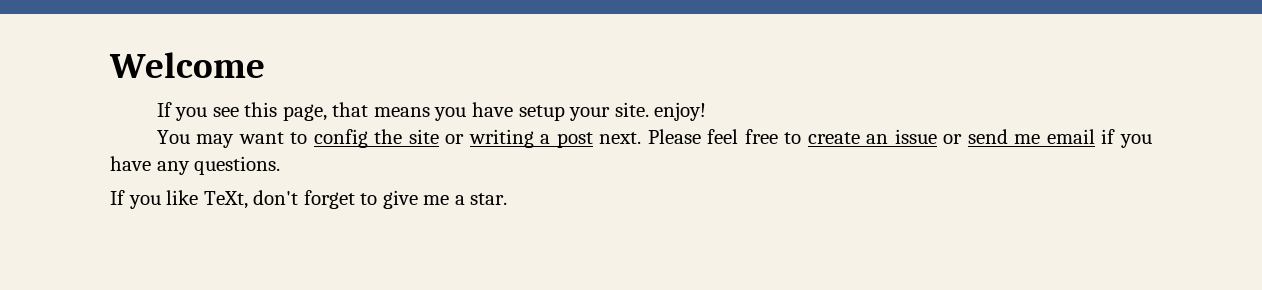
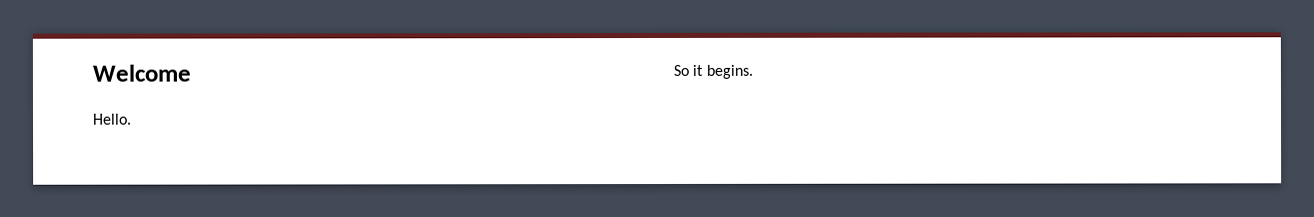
- If you see this page, that means you have setup your site. enjoy!
- You may want to config the site or writing a post next. Please feel free to create an issue or send me email if you have any questions.
- If you like TeXt, don't forget to give me a star.
+ Hello.
+ So it begins.

